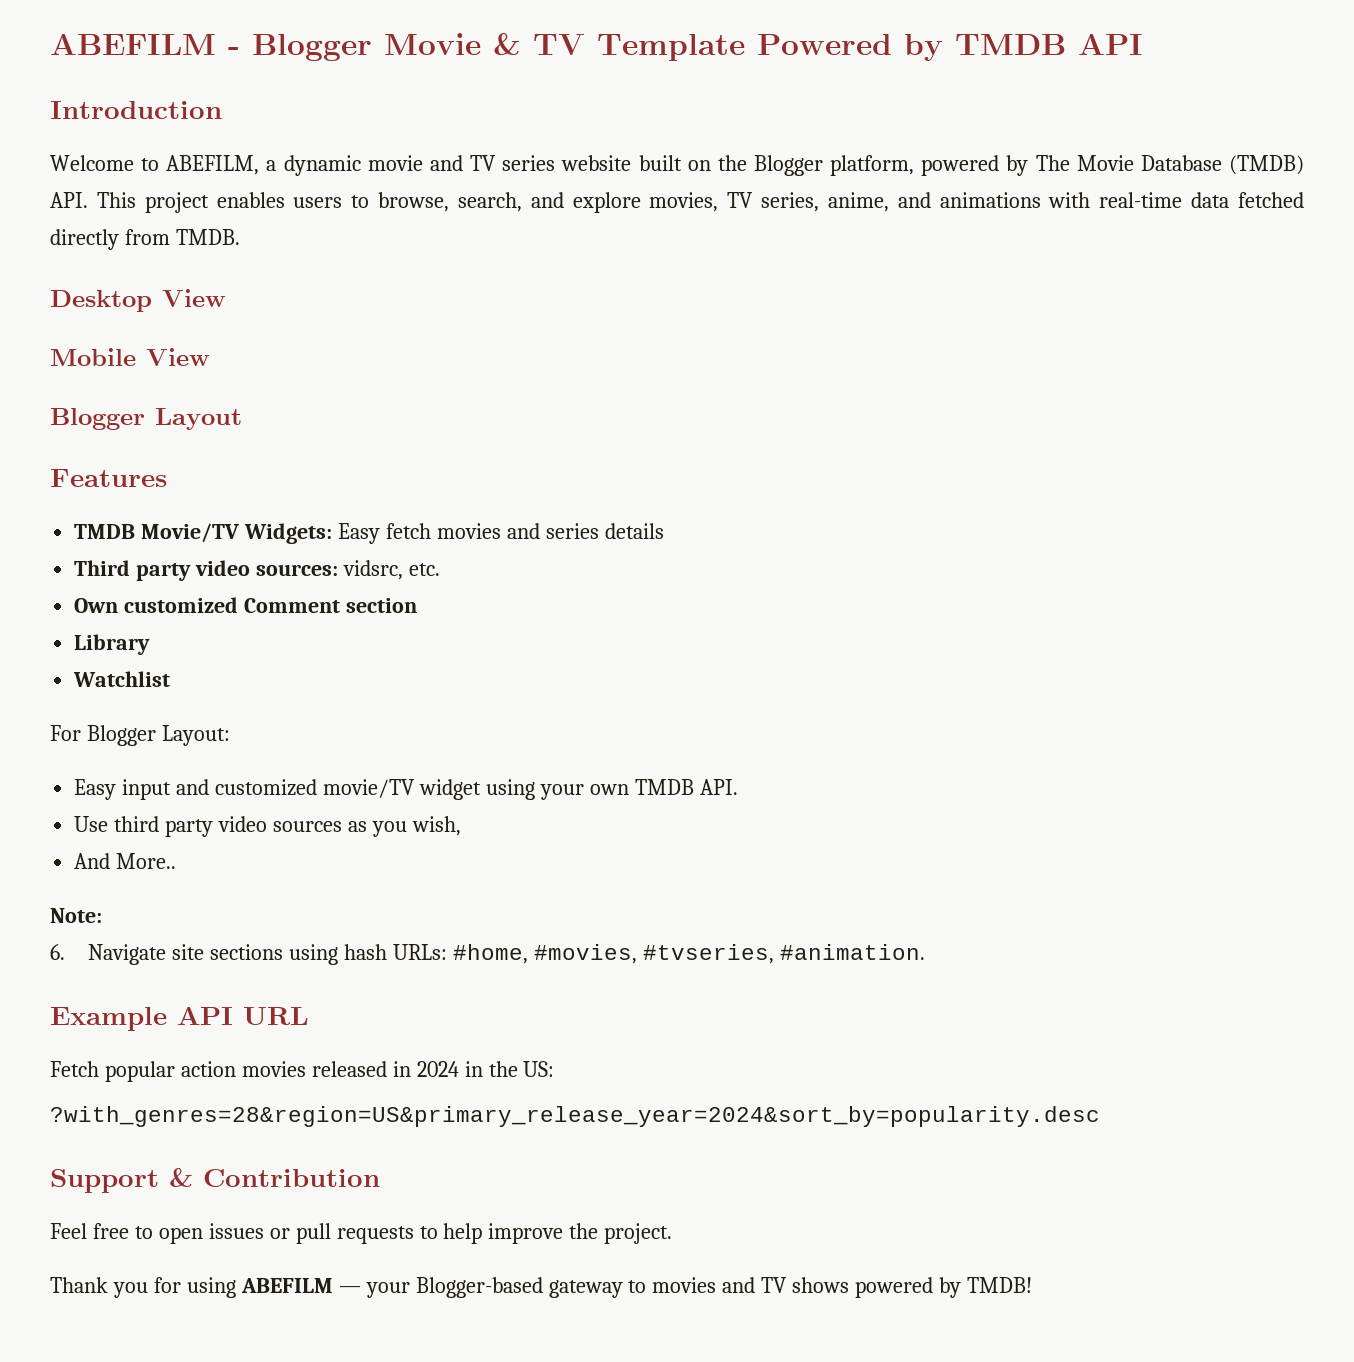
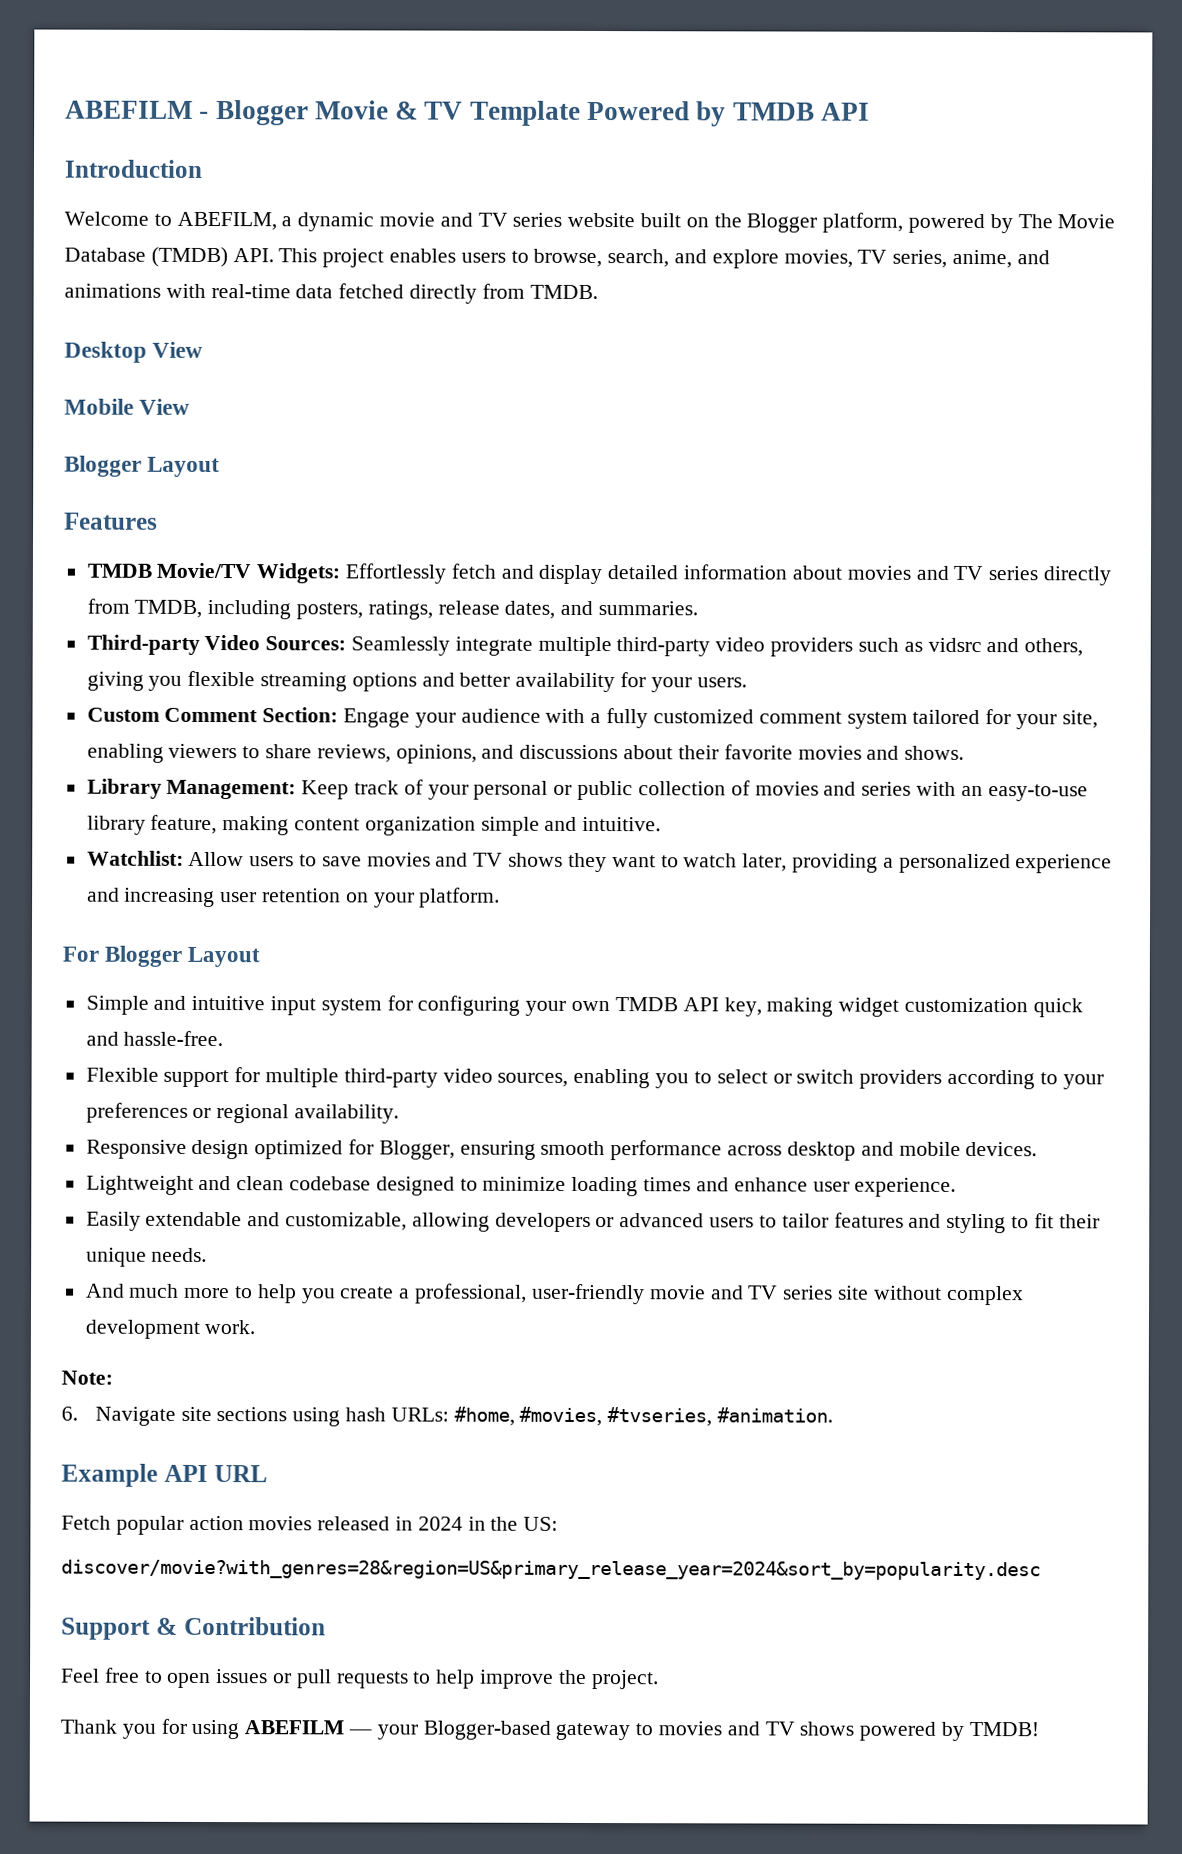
- TMDB Movie/TV Widgets: Easy fetch movies and series details
- Third party video sources: vidsrc, etc.
- Own customized Comment section
- Library
- Watchlist
- For Blogger Layout:
- Easy input and customized movie/TV widget using your own TMDB API.
- Use third party video sources as you wish,
- And More..
+ TMDB Movie/TV Widgets: Effortlessly fetch and display detailed information about movies and TV series directly from TMDB, including posters, ratings, release dates, and summaries.
+ Third-party Video Sources: Seamlessly integrate multiple third-party video providers such as vidsrc and others, giving you flexible streaming options and better availability for your users.
+ Custom Comment Section: Engage your audience with a fully customized comment system tailored for your site, enabling viewers to share reviews, opinions, and discussions about their favorite movies and shows.
+ Library Management: Keep track of your personal or public collection of movies and series with an easy-to-use library feature, making content organization simple and intuitive.
+ Watchlist: Allow users to save movies and TV shows they want to watch later, providing a personalized experience and increasing user retention on your platform.
+ For Blogger Layout
+ Simple and intuitive input system for configuring your own TMDB API key, making widget customization quick and hassle-free.
+ Flexible support for multiple third-party video sources, enabling you to select or switch providers according to your preferences or regional availability.
+ Responsive design optimized for Blogger, ensuring smooth performance across desktop and mobile devices.
+ Lightweight and clean codebase designed to minimize loading times and enhance user experience.
+ Easily extendable and customizable, allowing developers or advanced users to tailor features and styling to fit their unique needs.
+ And much more to help you create a professional, user-friendly movie and TV series site without complex development work.
- ?with_genres=28&region=US&primary_release_year=2024&sort_by=popularity.desc
+ discover/movie?with_genres=28&region=US&primary_release_year=2024&sort_by=popularity.desc

